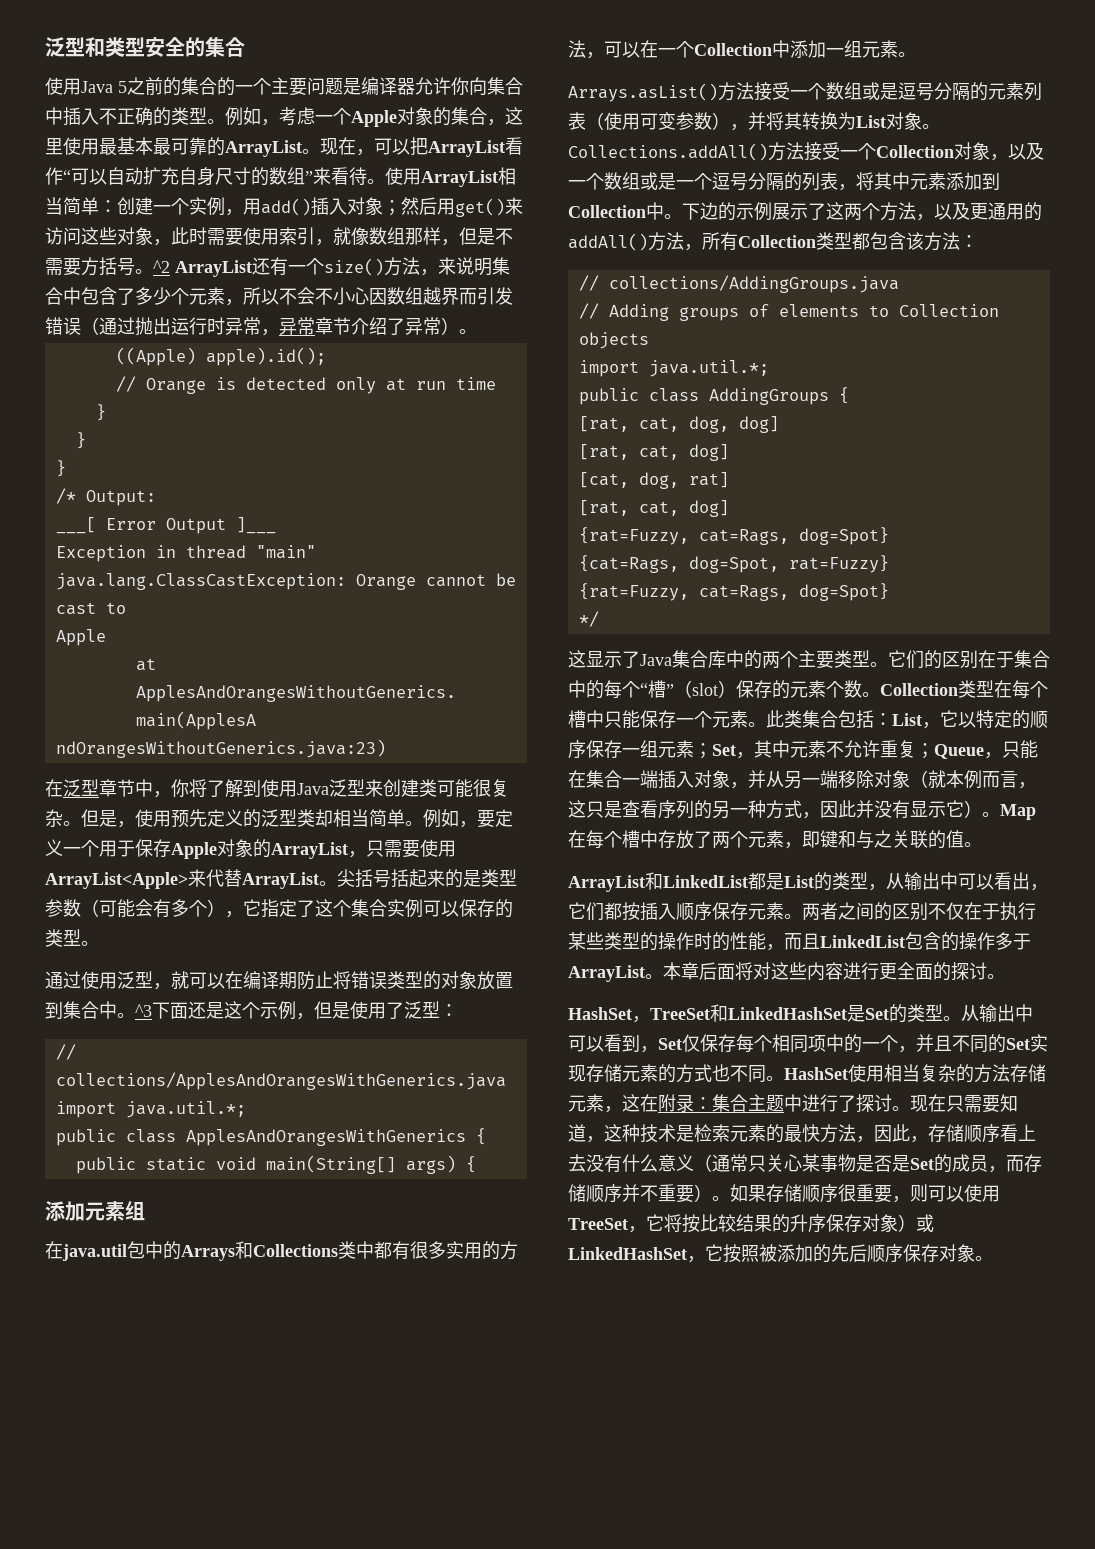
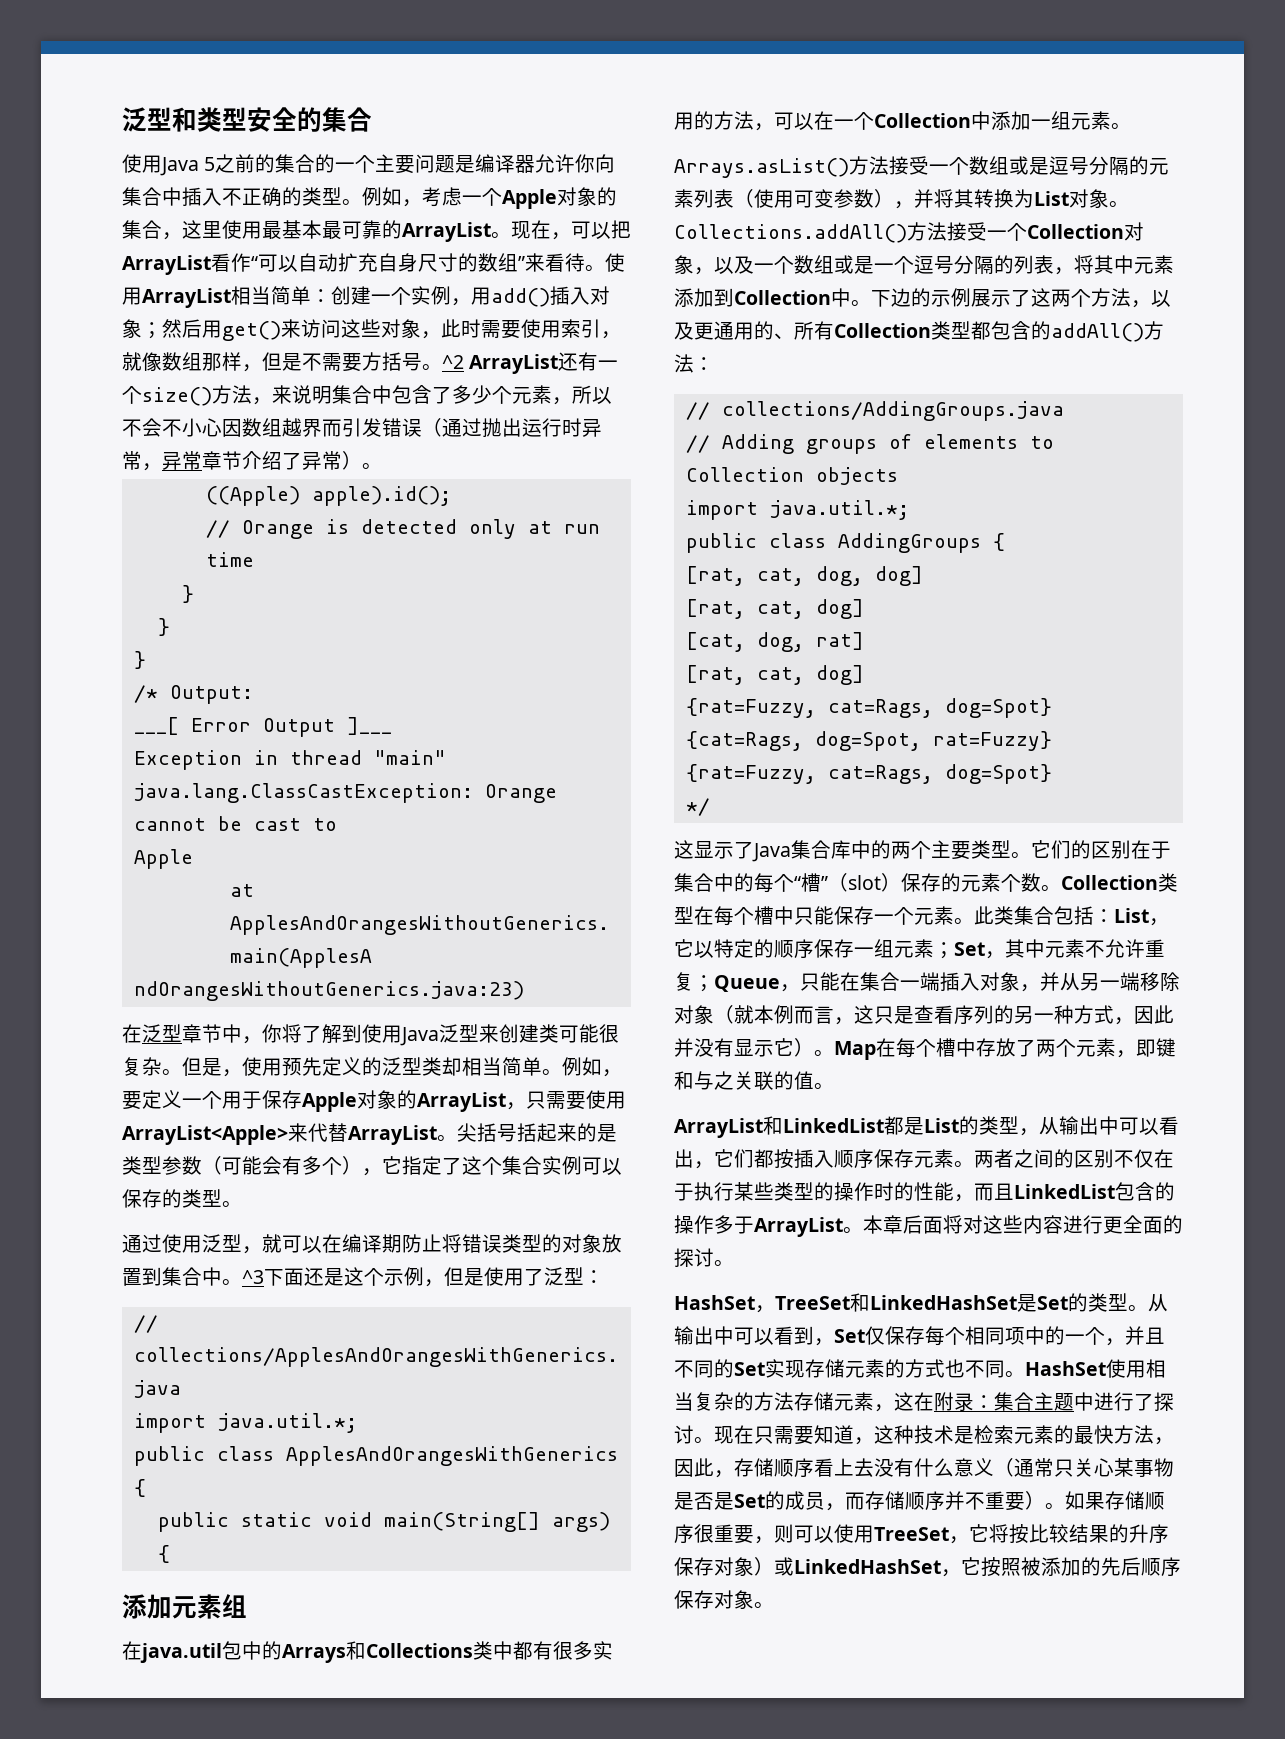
- 下边的示例展示了这两个方法，以及更通用的addAll()方法，所有Collection类型都包含该方法：
+ 下边的示例展示了这两个方法，以及更通用的、所有Collection类型都包含的addAll()方法：

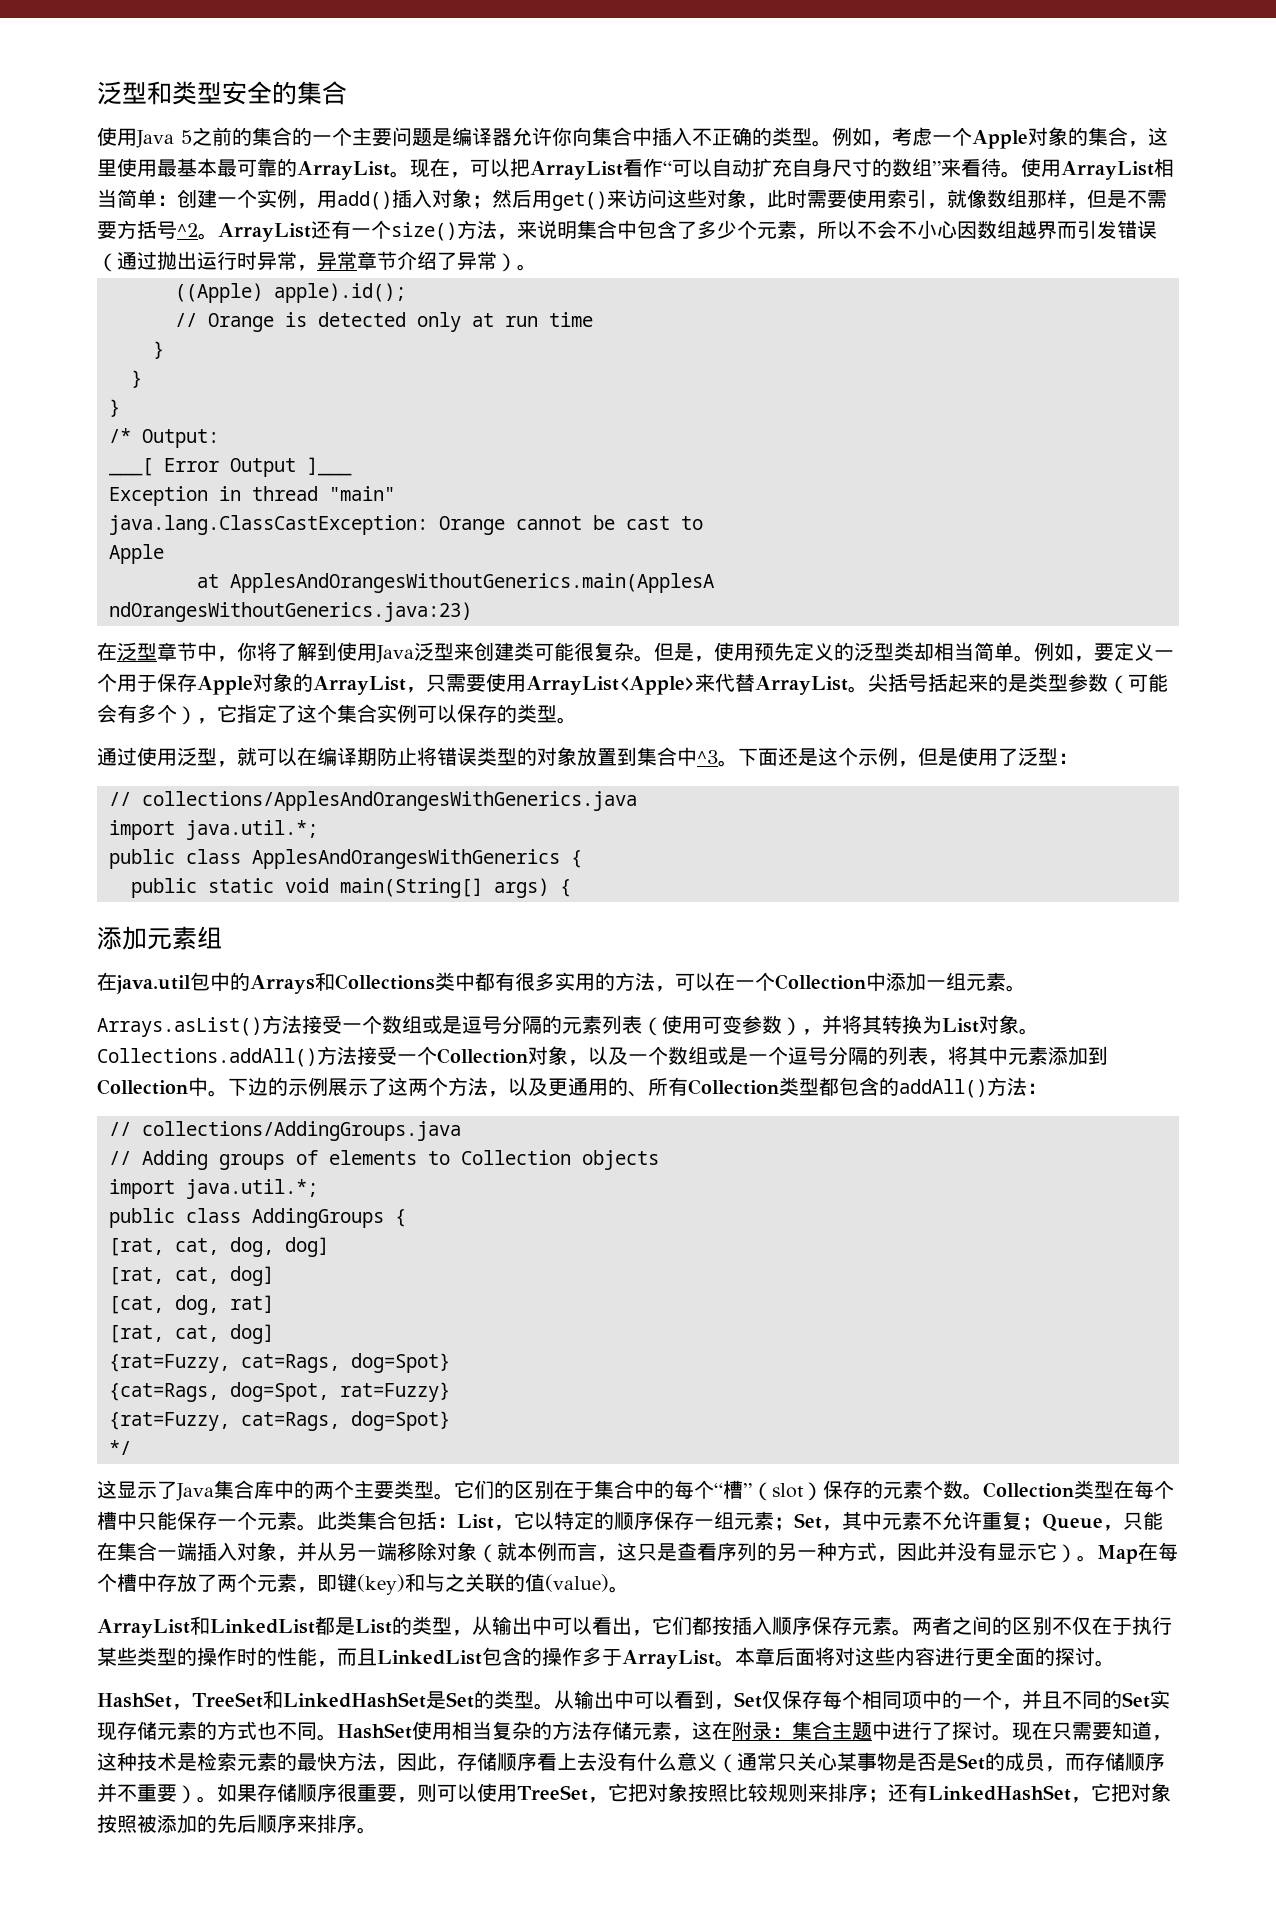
- 然后用get()来访问这些对象，此时需要使用索引，就像数组那样，但是不需要方括号。^2 ArrayList还有一个size()方法，来说明集合中包含了多少个元素，所以不会不小心因数组越界而引发错误（通过抛出运行时异常，异常章节介绍了异常）。
+ 然后用get()来访问这些对象，此时需要使用索引，就像数组那样，但是不需要方括号^2。ArrayList还有一个size()方法，来说明集合中包含了多少个元素，所以不会不小心因数组越界而引发错误（通过抛出运行时异常，异常章节介绍了异常）。
- 通过使用泛型，就可以在编译期防止将错误类型的对象放置到集合中。^3下面还是这个示例，但是使用了泛型：
+ 通过使用泛型，就可以在编译期防止将错误类型的对象放置到集合中^3。下面还是这个示例，但是使用了泛型：
- Map在每个槽中存放了两个元素，即键和与之关联的值。
+ Map在每个槽中存放了两个元素，即键(key)和与之关联的值(value)。
- 如果存储顺序很重要，则可以使用TreeSet，它将按比较结果的升序保存对象）或LinkedHashSet，它按照被添加的先后顺序保存对象。
+ 如果存储顺序很重要，则可以使用TreeSet，它把对象按照比较规则来排序；还有LinkedHashSet，它把对象按照被添加的先后顺序来排序。

